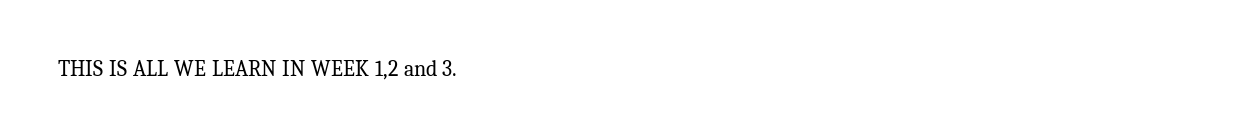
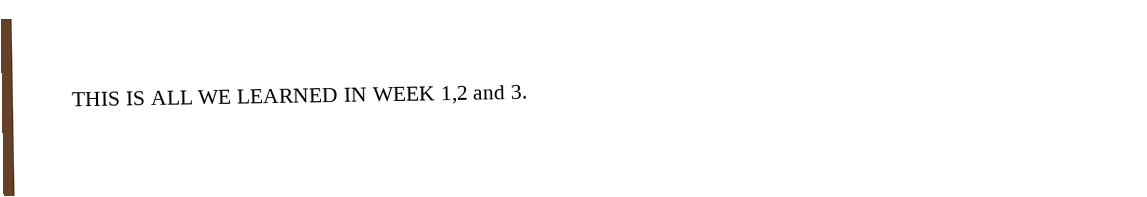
- THIS IS ALL WE LEARN IN WEEK 1,2 and 3.
+ THIS IS ALL WE LEARNED IN WEEK 1,2 and 3.

